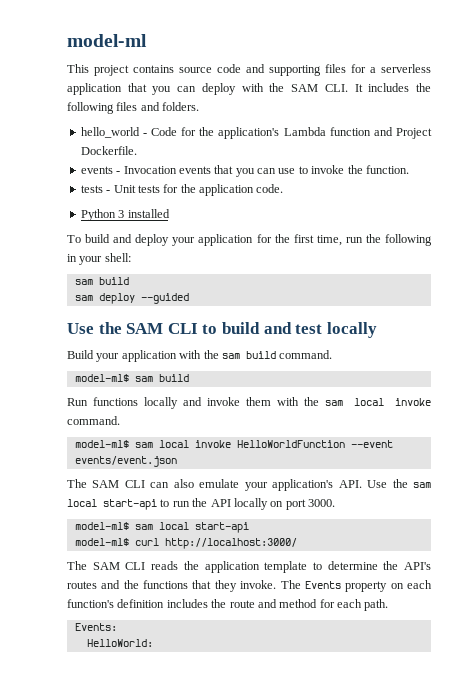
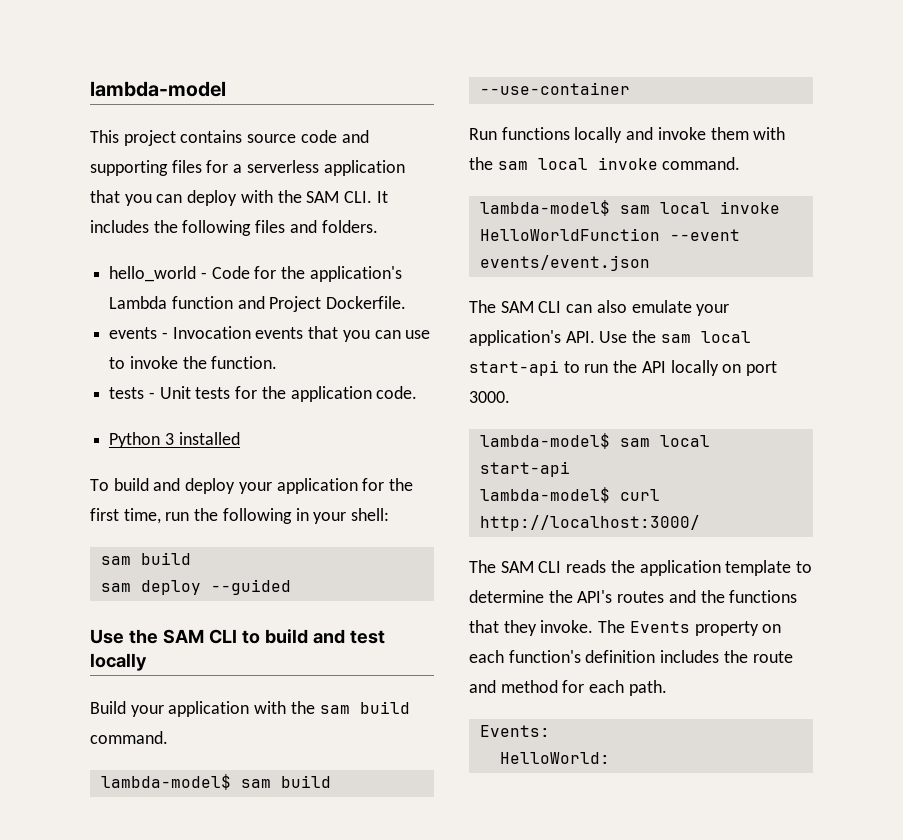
- model-ml
+ lambda-model
- model-ml$ sam build
+ lambda-model$ sam build --use-container
- model-ml$ sam local invoke HelloWorldFunction --event events/event.json
+ lambda-model$ sam local invoke HelloWorldFunction --event events/event.json
- model-ml$ sam local start-api
+ lambda-model$ sam local start-api
- model-ml$ curl http://localhost:3000/
+ lambda-model$ curl http://localhost:3000/

